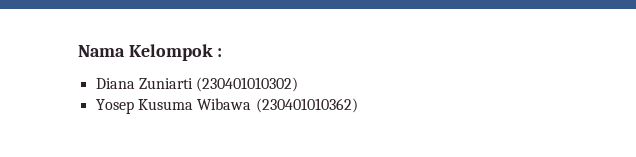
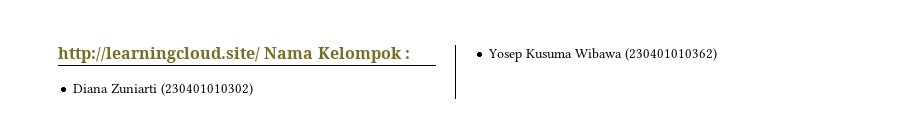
- Nama Kelompok :
+ http://learningcloud.site/ Nama Kelompok :

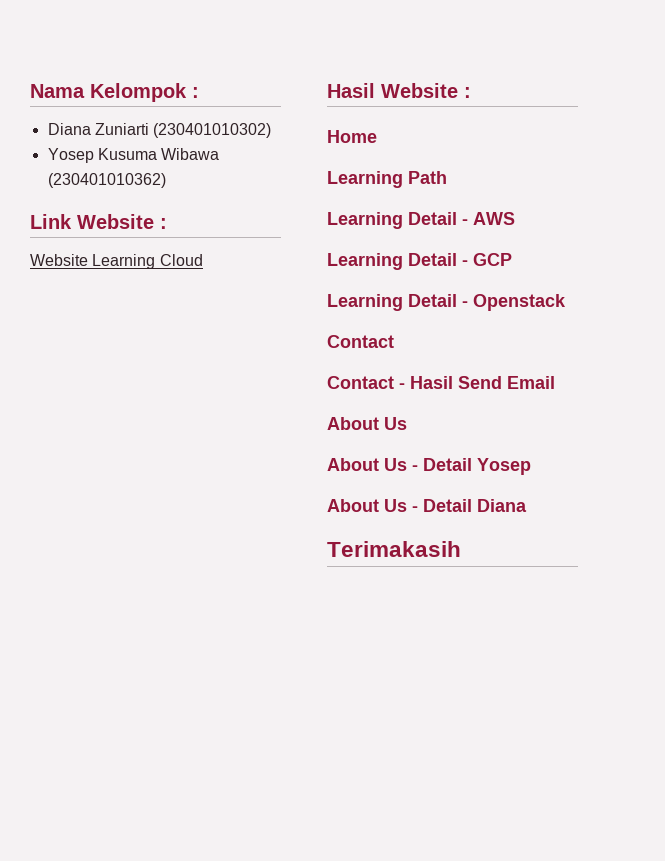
- http://learningcloud.site/ Nama Kelompok :
+ Nama Kelompok :
+ Link Website :
+ Website Learning Cloud
+ Hasil Website :
+ Home
+ Learning Path
+ Learning Detail - AWS
+ Learning Detail - GCP
+ Learning Detail - Openstack
+ Contact
+ Contact - Hasil Send Email
+ About Us
+ About Us - Detail Yosep
+ About Us - Detail Diana
+ Terimakasih

